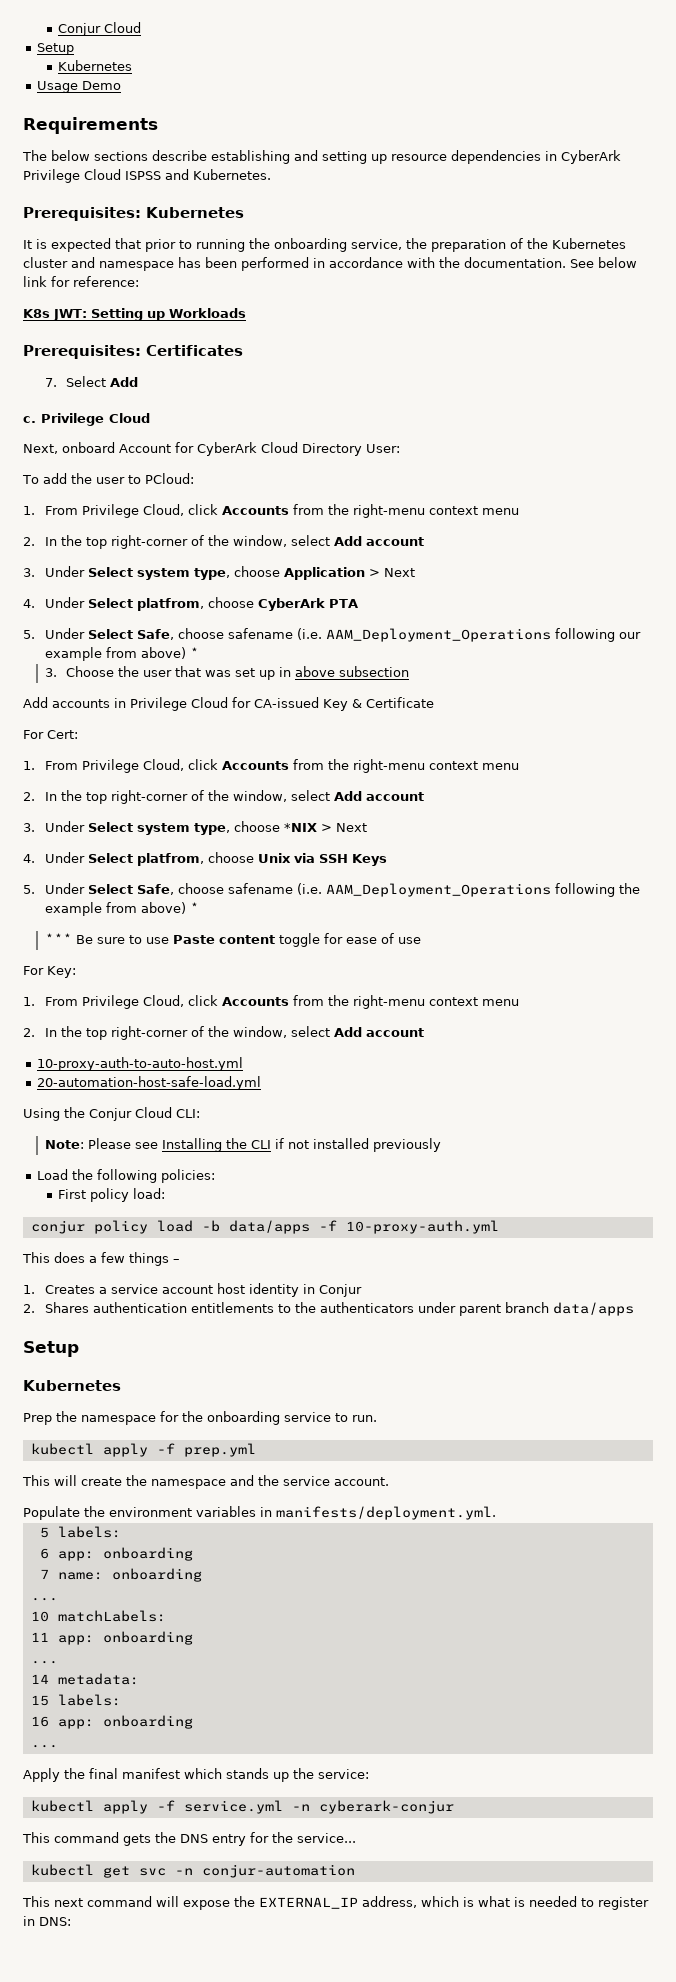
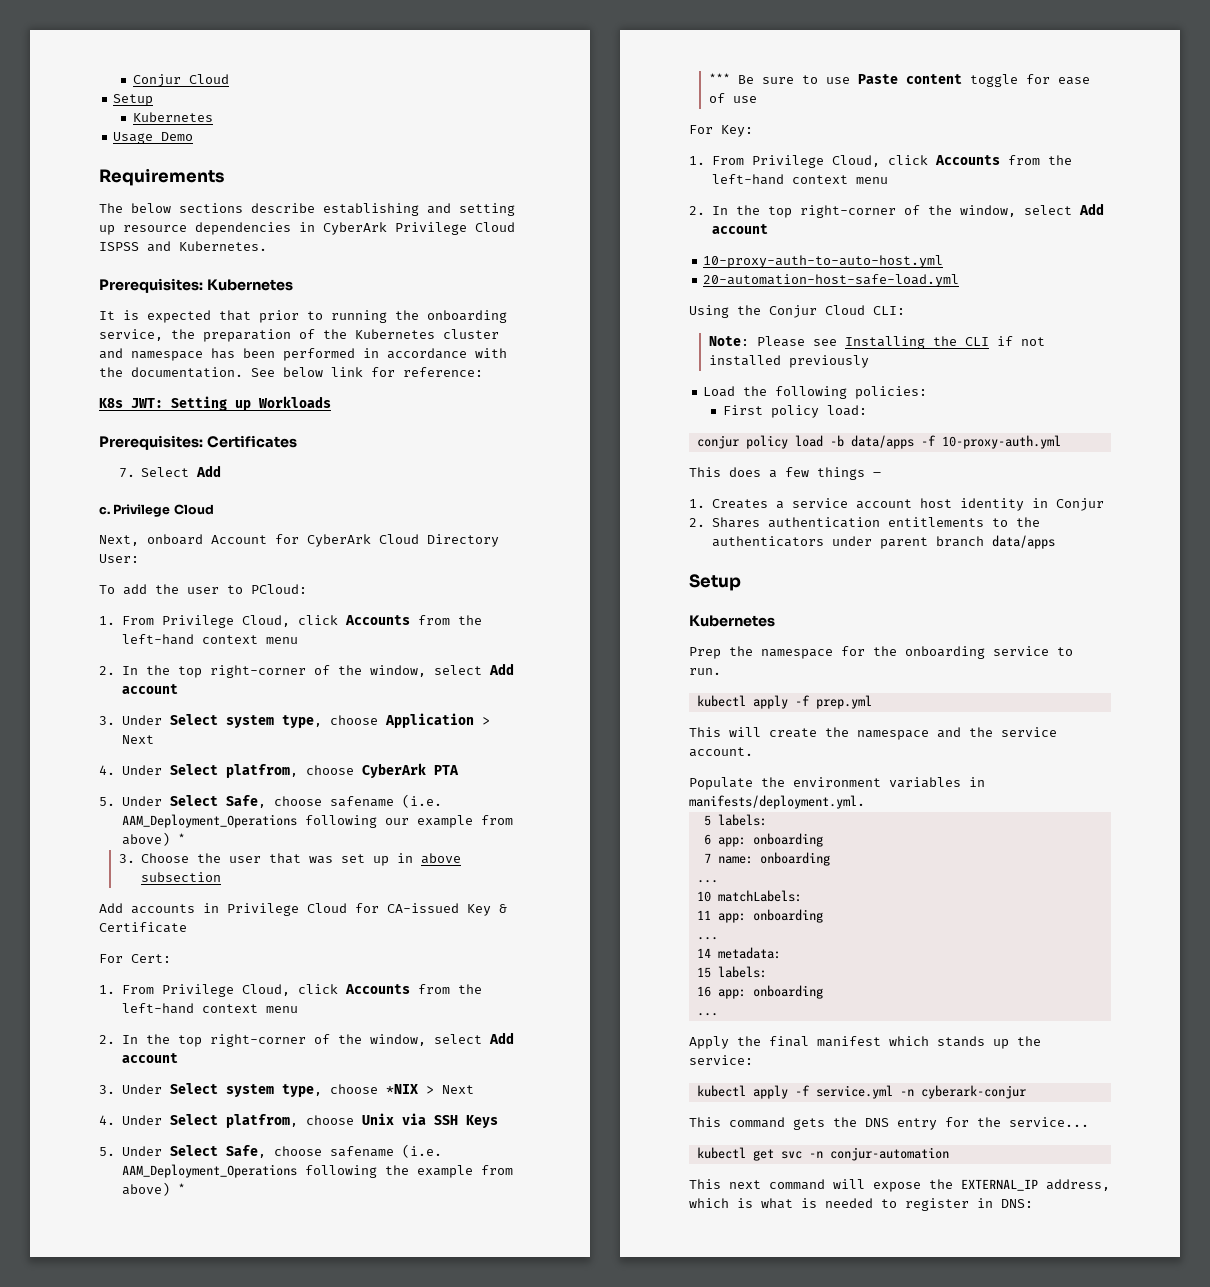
  To add the user to PCloud:
- 1. From Privilege Cloud, click Accounts from the right-menu context menu
+ 1. From Privilege Cloud, click Accounts from the left-hand context menu
  For Cert:
- 1. From Privilege Cloud, click Accounts from the right-menu context menu
+ 1. From Privilege Cloud, click Accounts from the left-hand context menu
  For Key:
- 1. From Privilege Cloud, click Accounts from the right-menu context menu
+ 1. From Privilege Cloud, click Accounts from the left-hand context menu

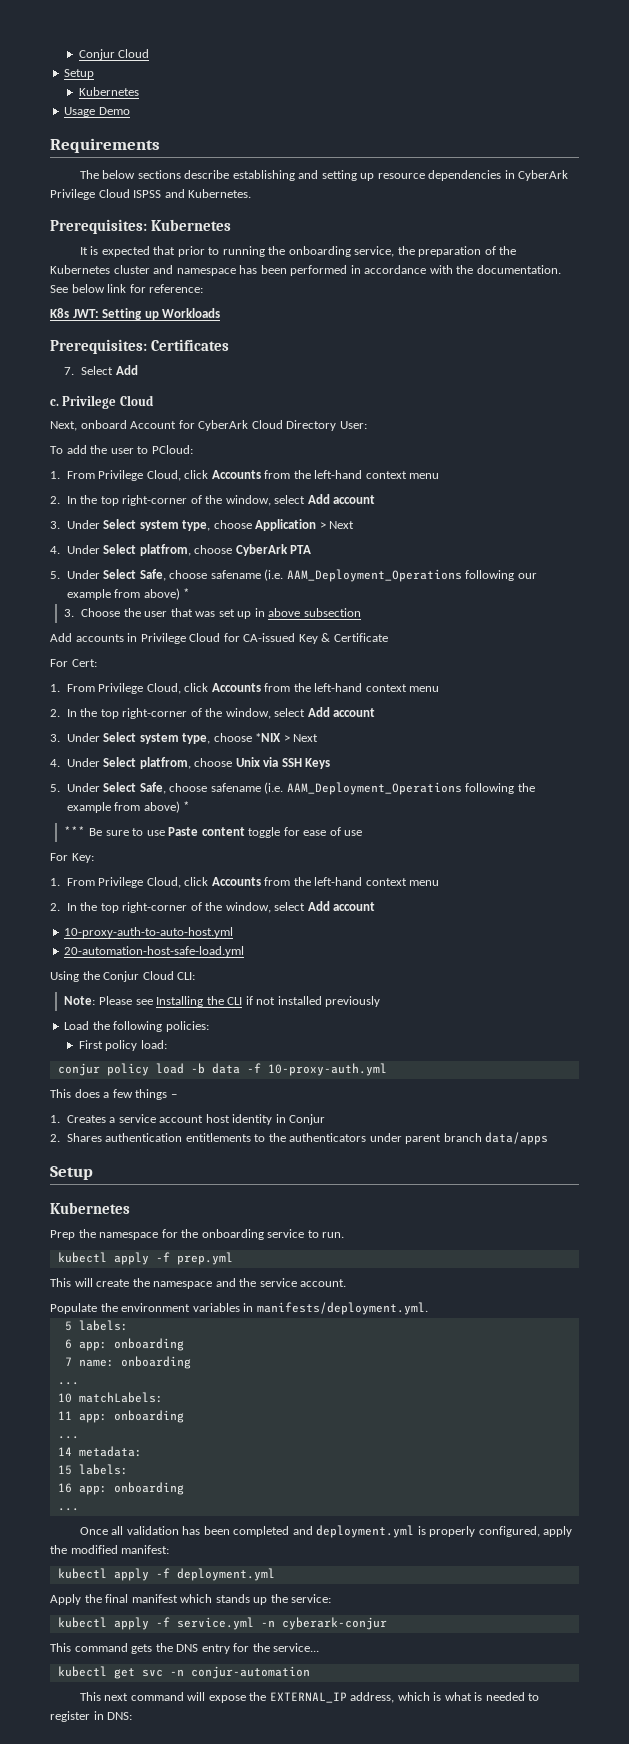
- conjur policy load -b data/apps -f 10-proxy-auth.yml
+ conjur policy load -b data -f 10-proxy-auth.yml
+ Once all validation has been completed and deployment.yml is properly configured, apply the modified manifest:
+ kubectl apply -f deployment.yml

